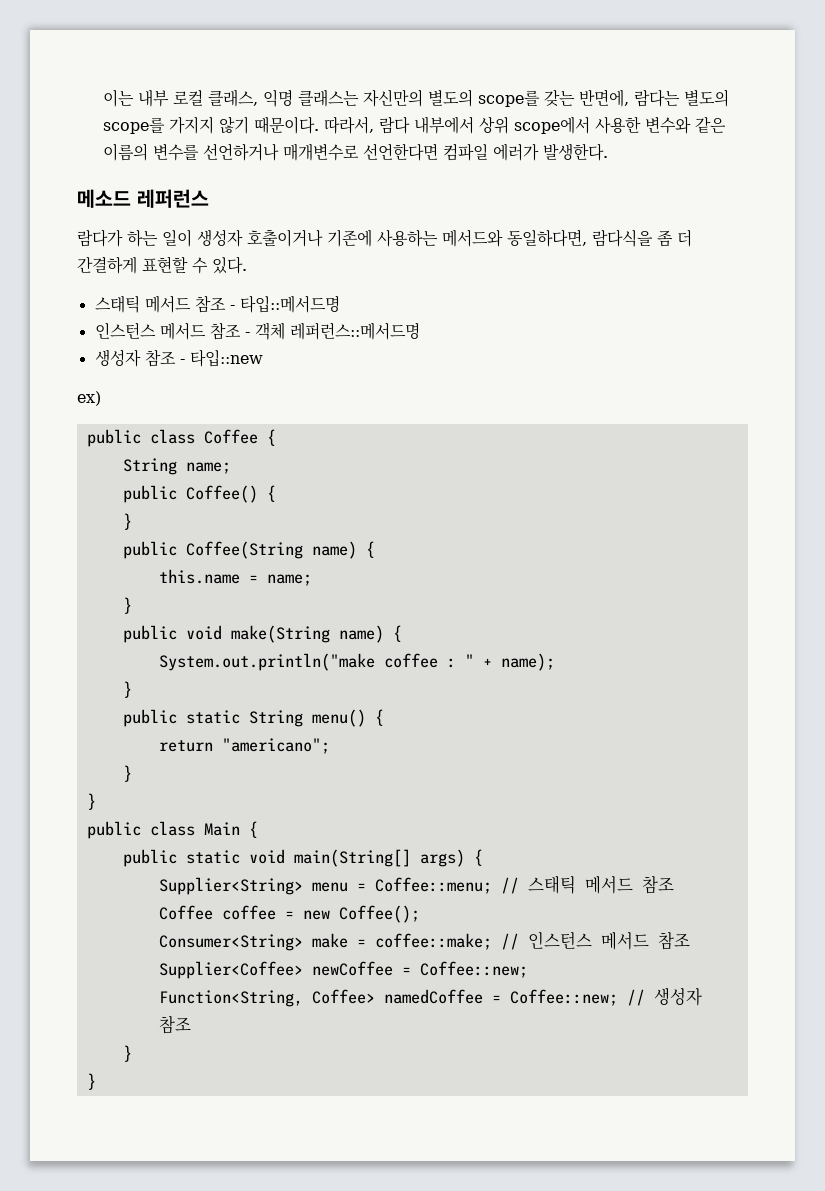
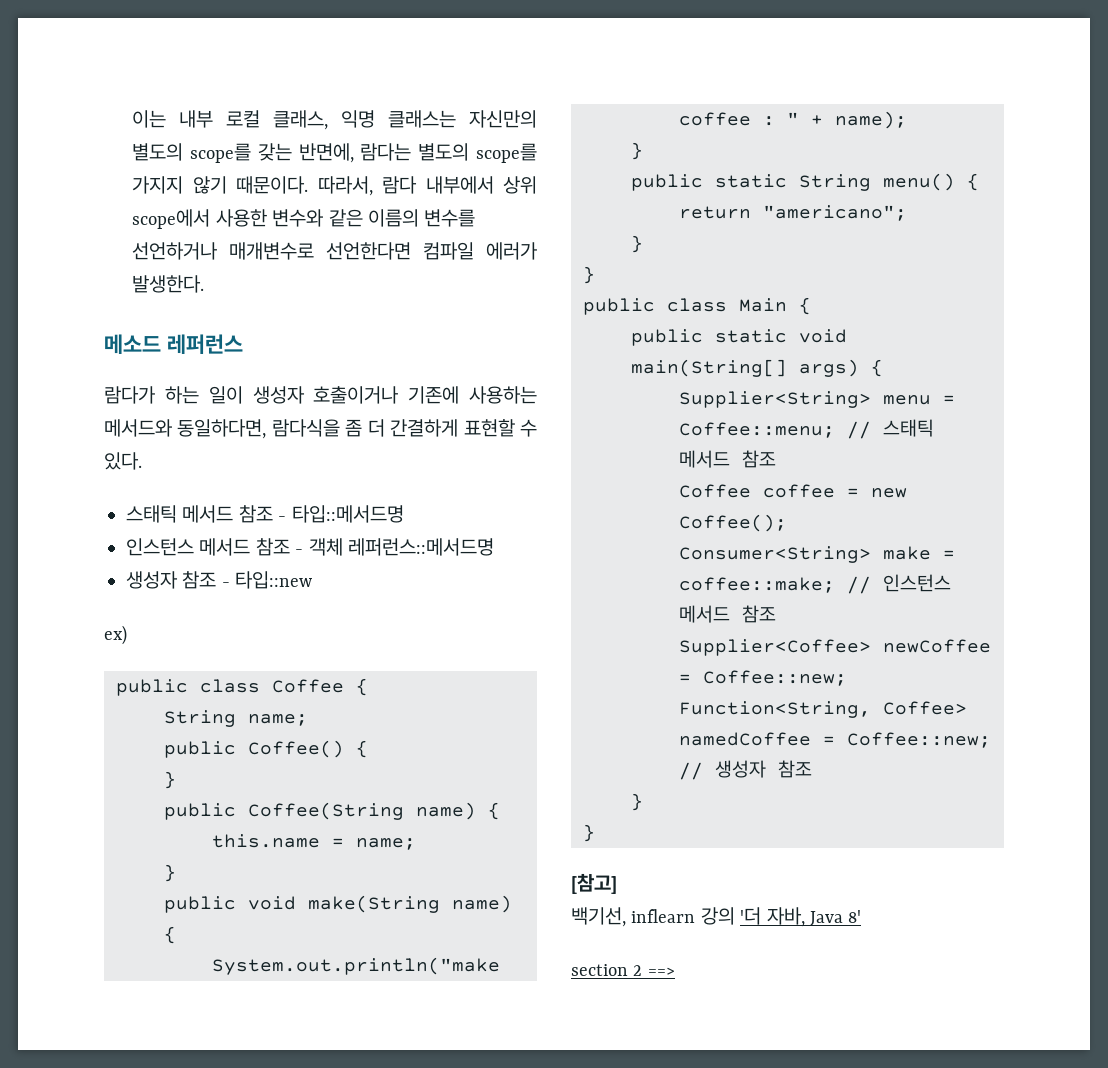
+ [참고]
+ 백기선, inflearn 강의 '더 자바, Java 8'
+ section 2 ==>

